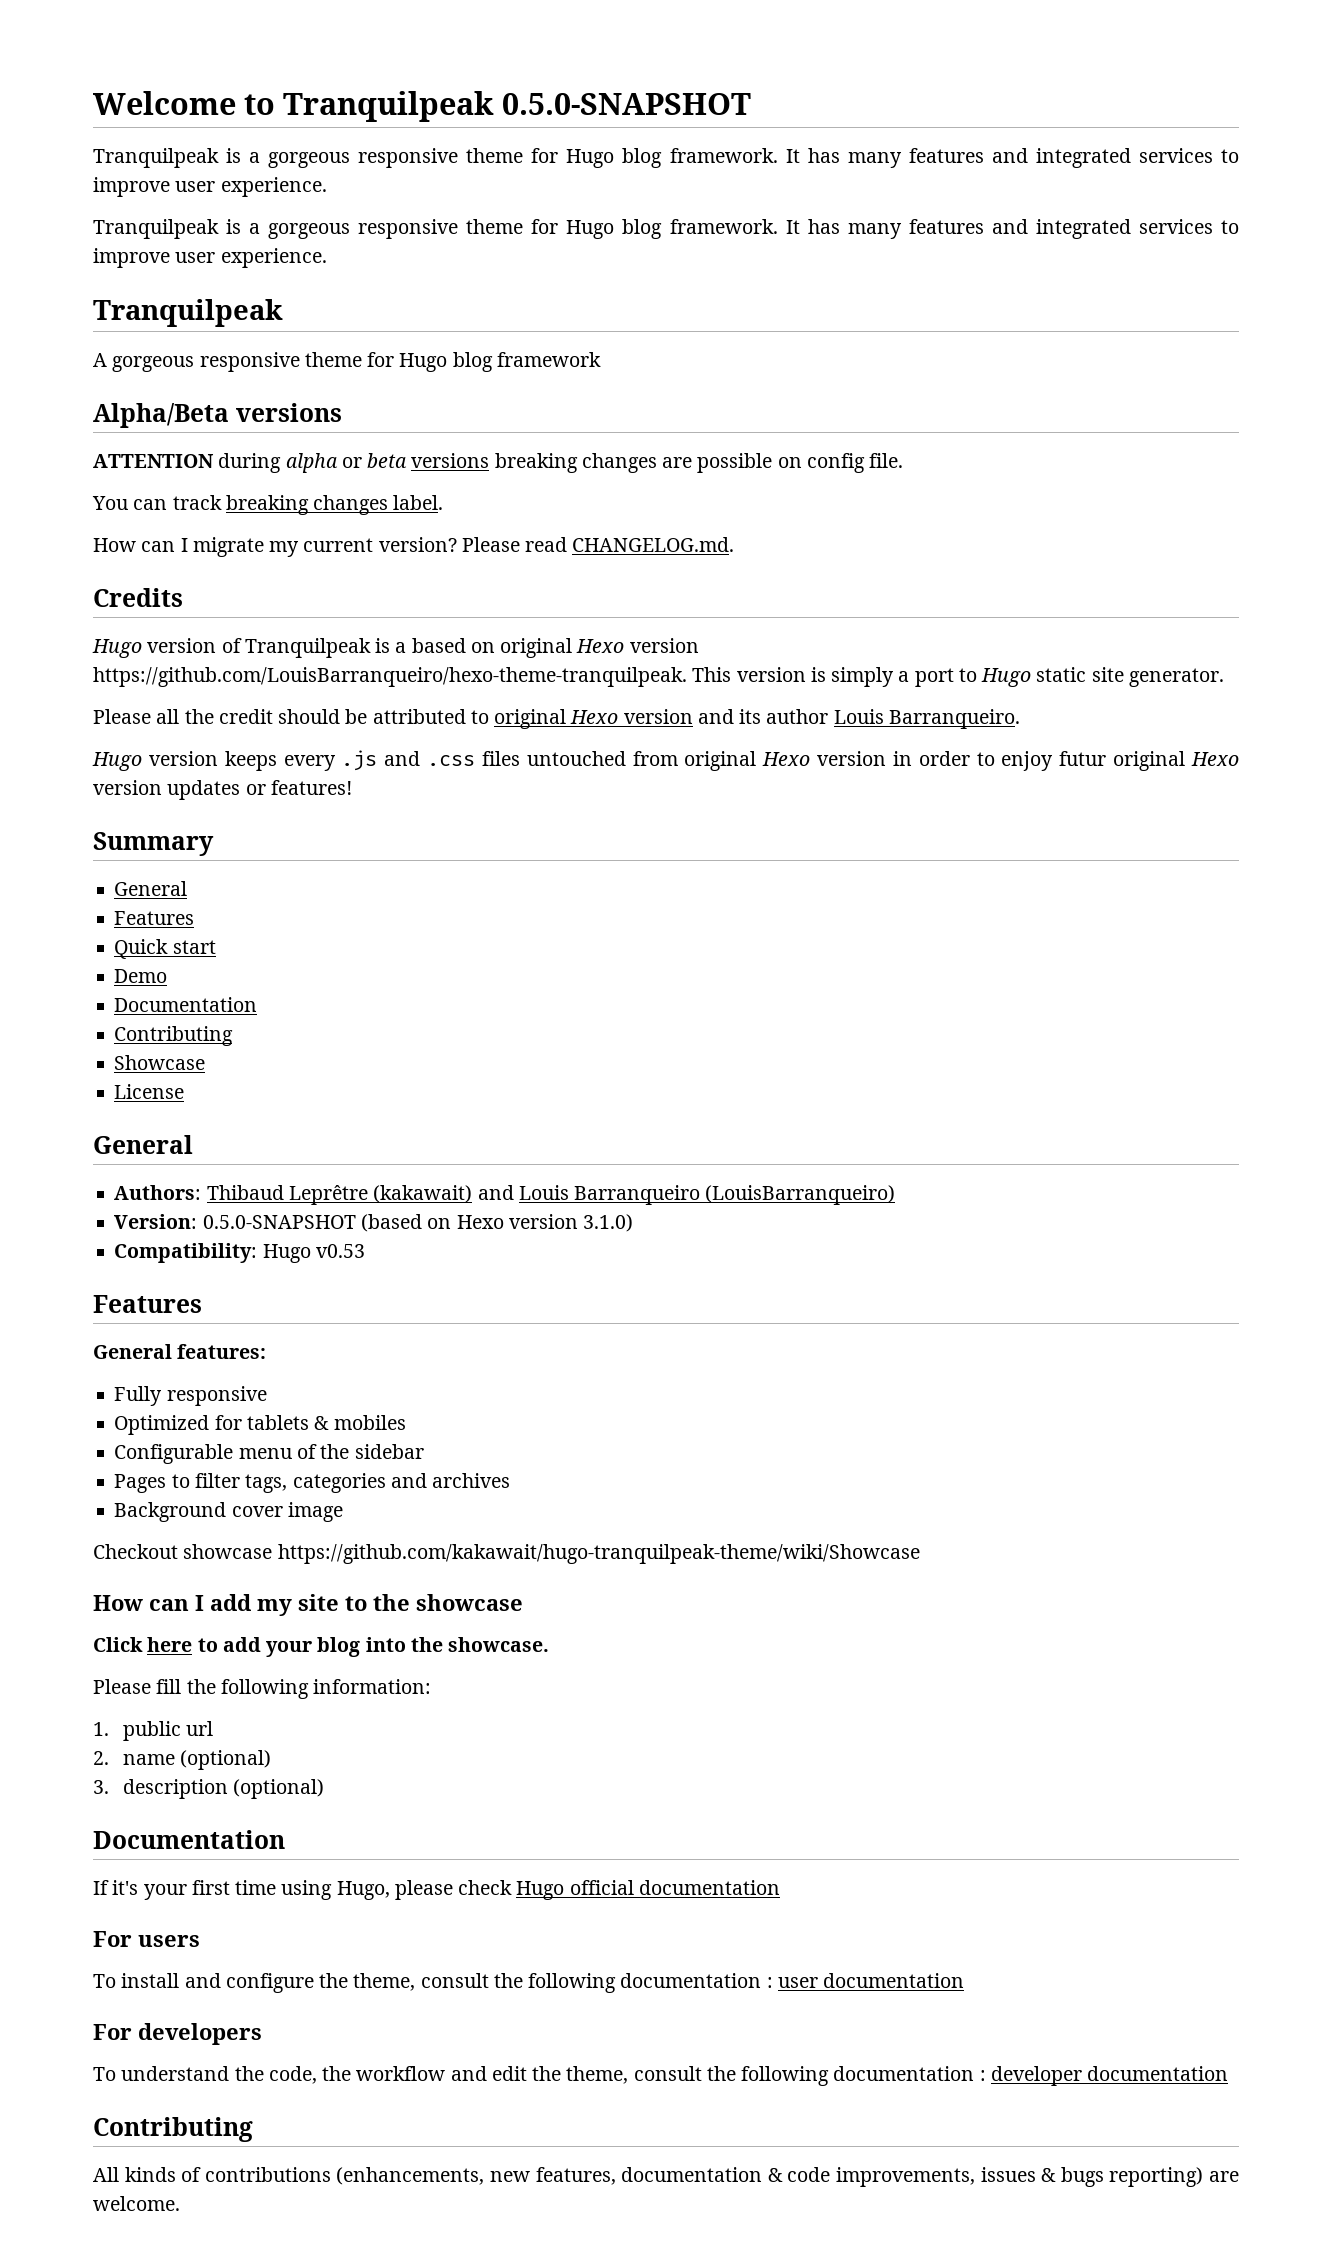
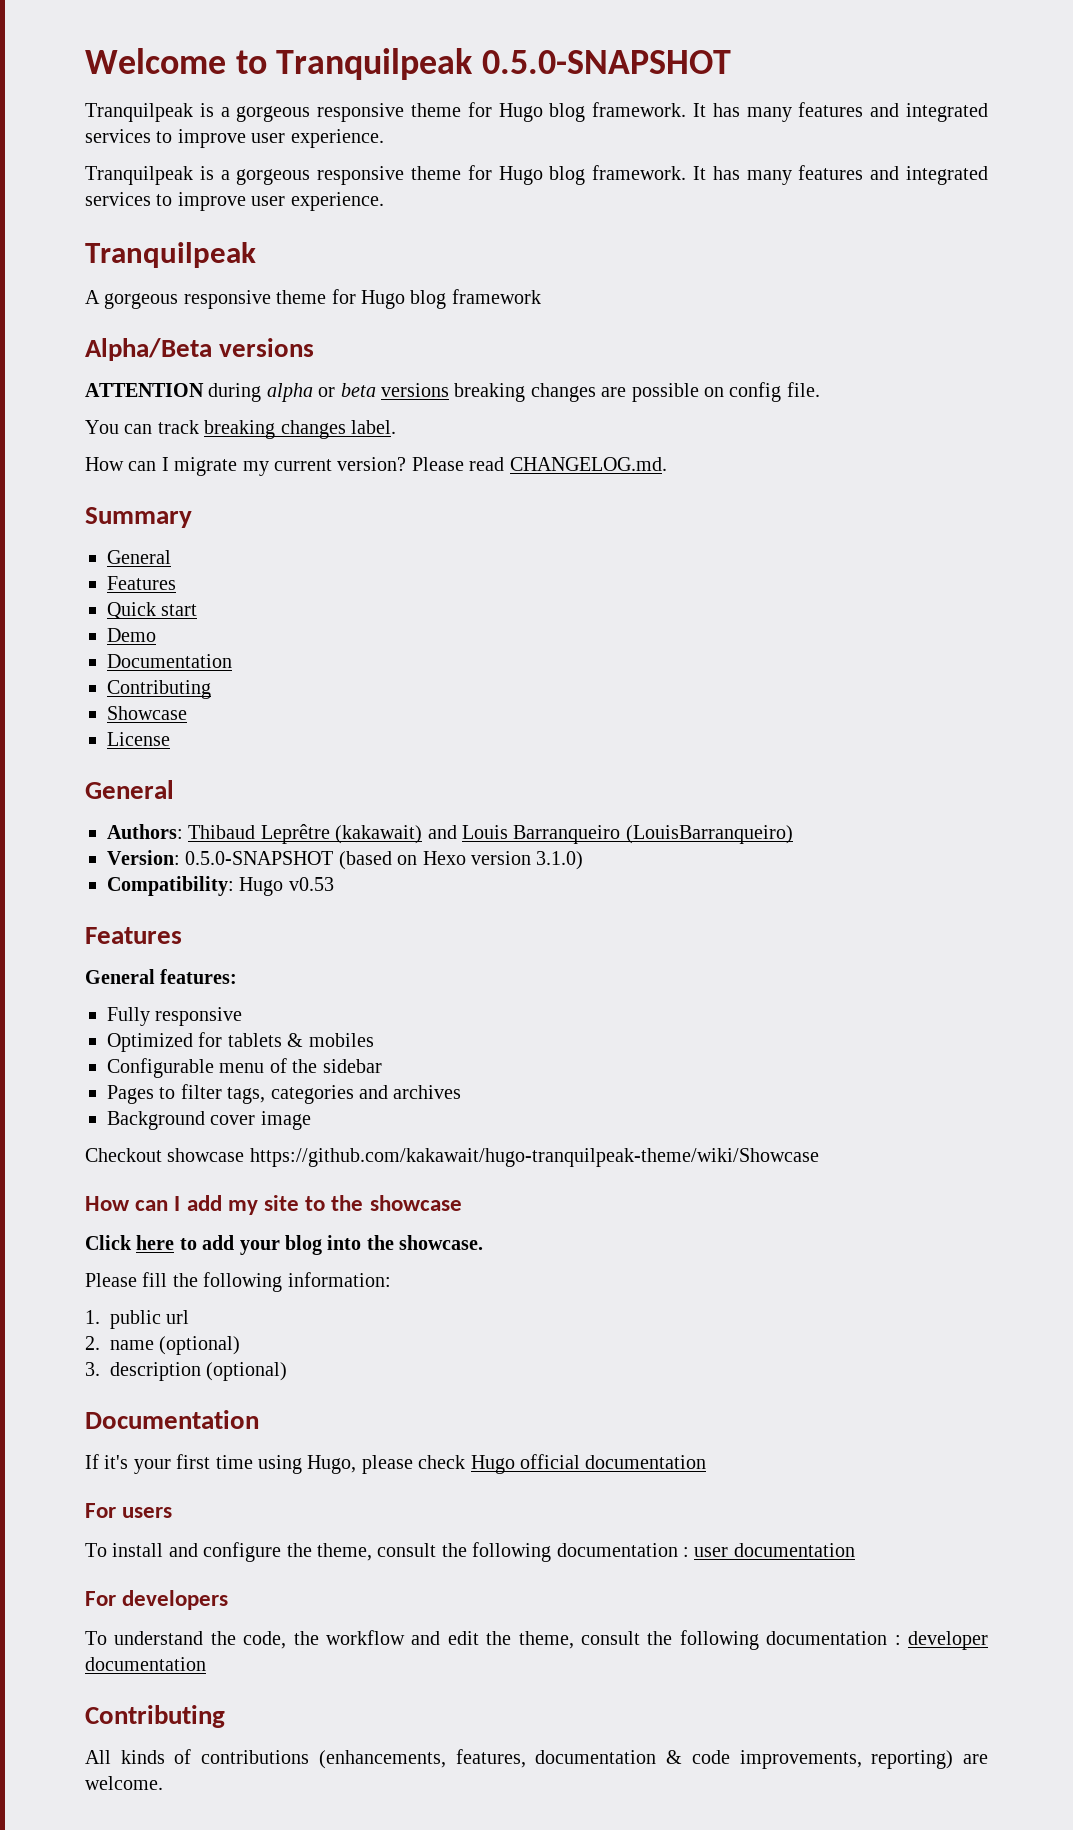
- Credits
- Hugo version of Tranquilpeak is a based on original Hexo version https://github.com/LouisBarranqueiro/hexo-theme-tranquilpeak. This version is simply a port to Hugo static site generator.
- Please all the credit should be attributed to original Hexo version and its author Louis Barranqueiro.
- Hugo version keeps every .js and .css files untouched from original Hexo version in order to enjoy futur original Hexo version updates or features!
- All kinds of contributions (enhancements, new features, documentation & code improvements, issues & bugs reporting) are welcome.
+ All kinds of contributions (enhancements, features, documentation & code improvements, reporting) are welcome.

